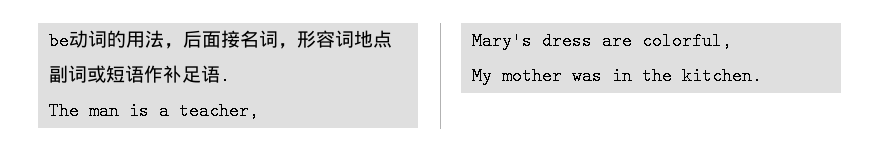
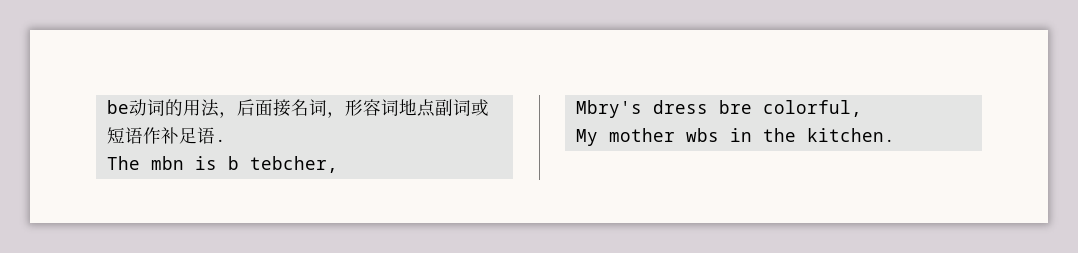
- The man is a teacher,
- Mary's dress are colorful,
+ The mbn is b tebcher,
+ Mbry's dress bre colorful,
- My mother was in the kitchen.
+ My mother wbs in the kitchen.

